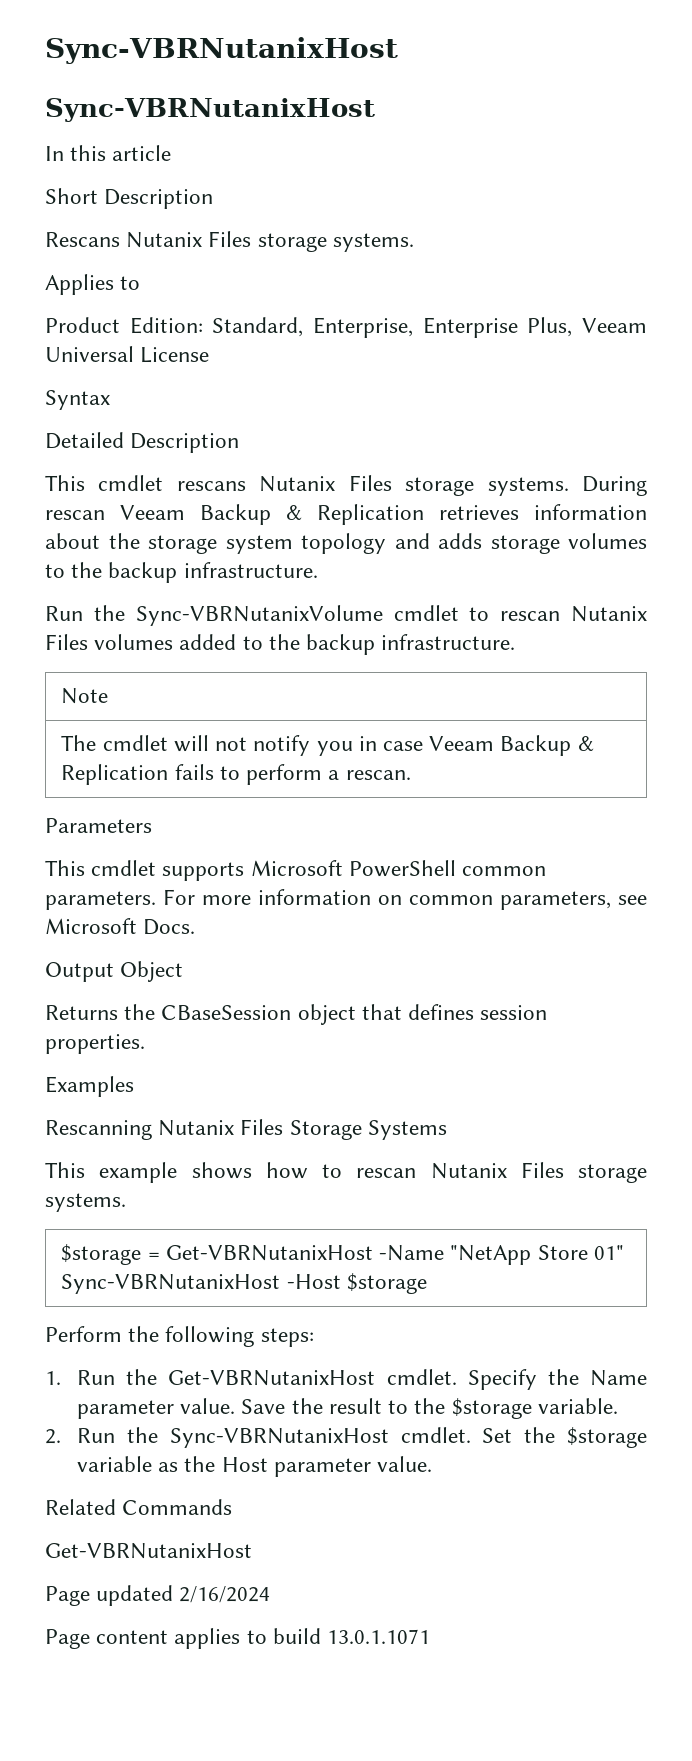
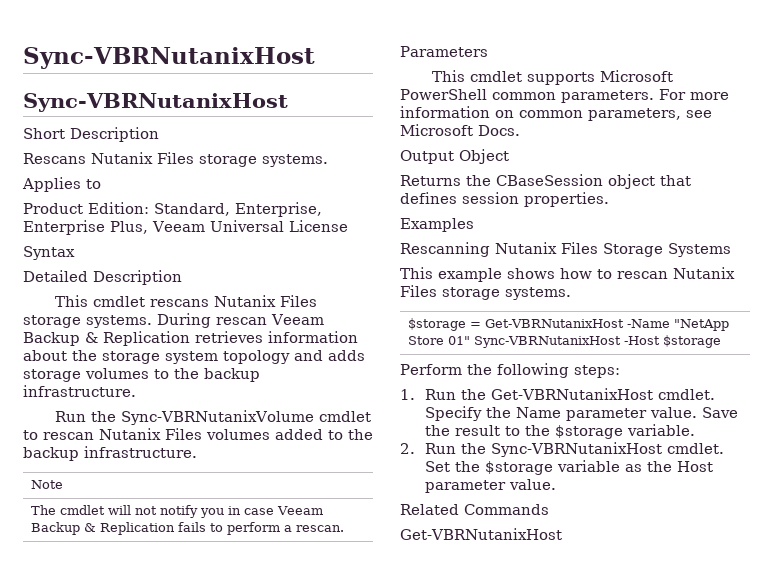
- In this article
- Page updated 2/16/2024
- Page content applies to build 13.0.1.1071

